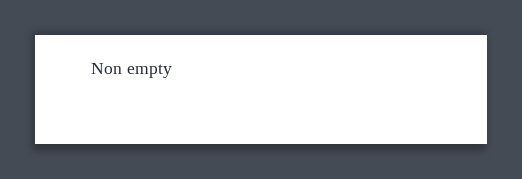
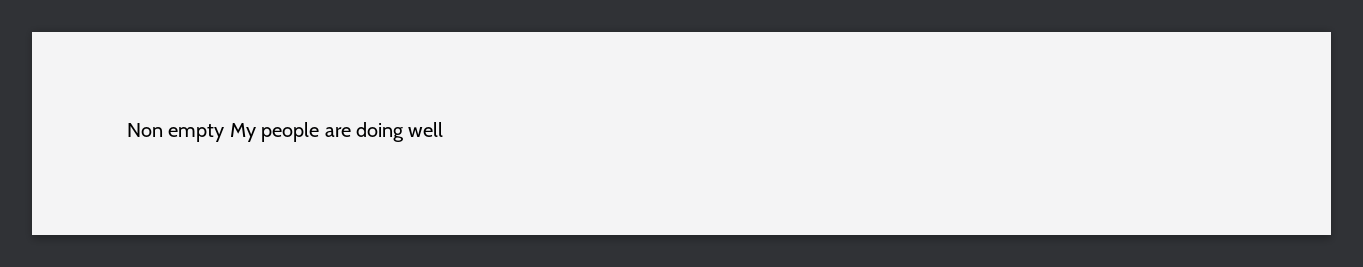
- Non empty
+ Non empty My people are doing well

